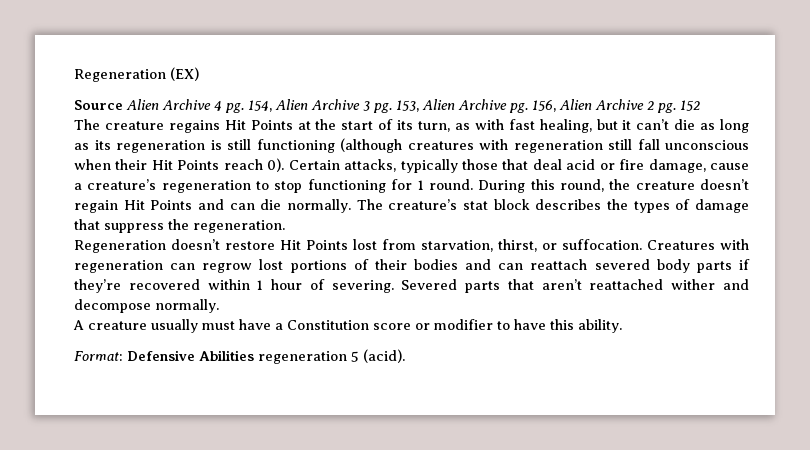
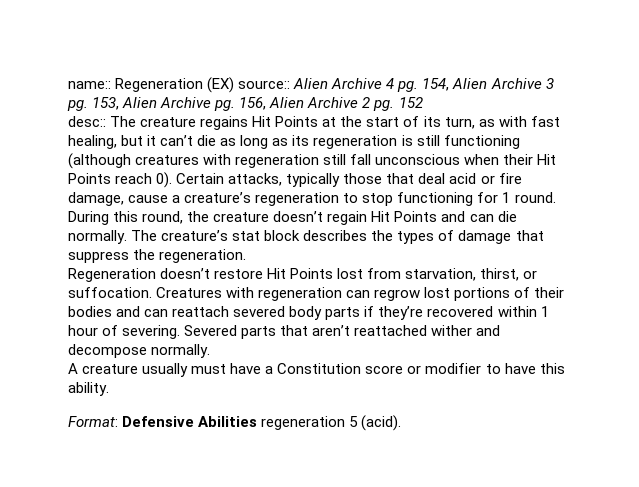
- Regeneration (EX)
- Source Alien Archive 4 pg.
+ name:: Regeneration (EX) source:: Alien Archive 4 pg.
- The creature regains Hit Points at the start of its turn, as with fast healing, but it can’t die as long as its regeneration is still functioning (although creatures with regeneration still fall unconscious when their Hit Points reach 0).
+ desc:: The creature regains Hit Points at the start of its turn, as with fast healing, but it can’t die as long as its regeneration is still functioning (although creatures with regeneration still fall unconscious when their Hit Points reach 0).

